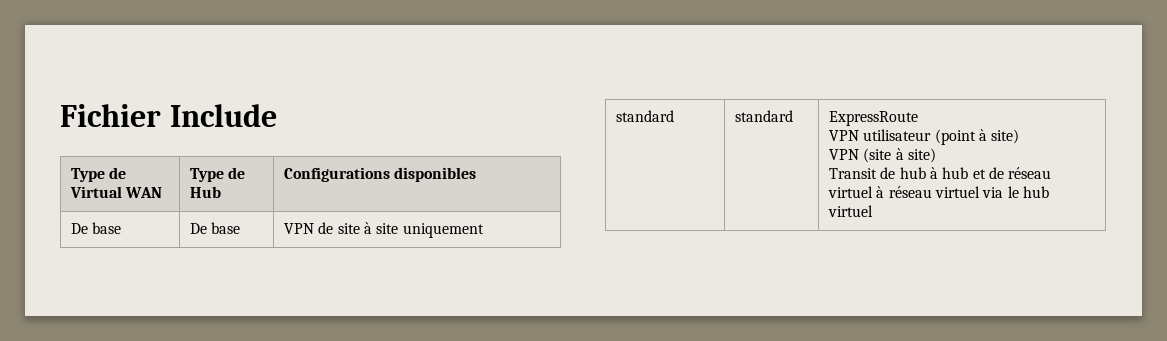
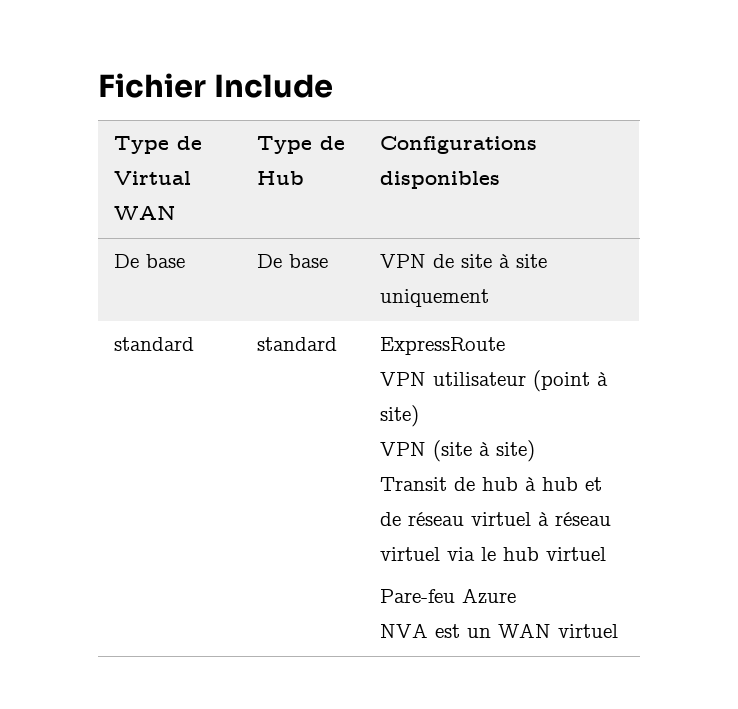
  standard | standard | ExpressRoute
  VPN utilisateur (point à site)
  VPN (site à site)
  Transit de hub à hub et de réseau virtuel à réseau virtuel via le hub virtuel
+ Pare-feu Azure
+ NVA est un WAN virtuel

